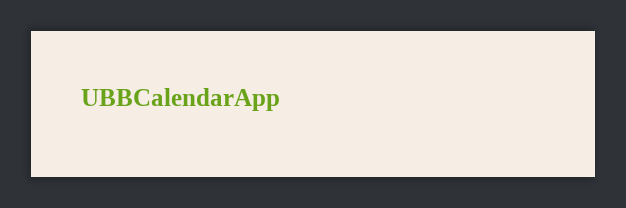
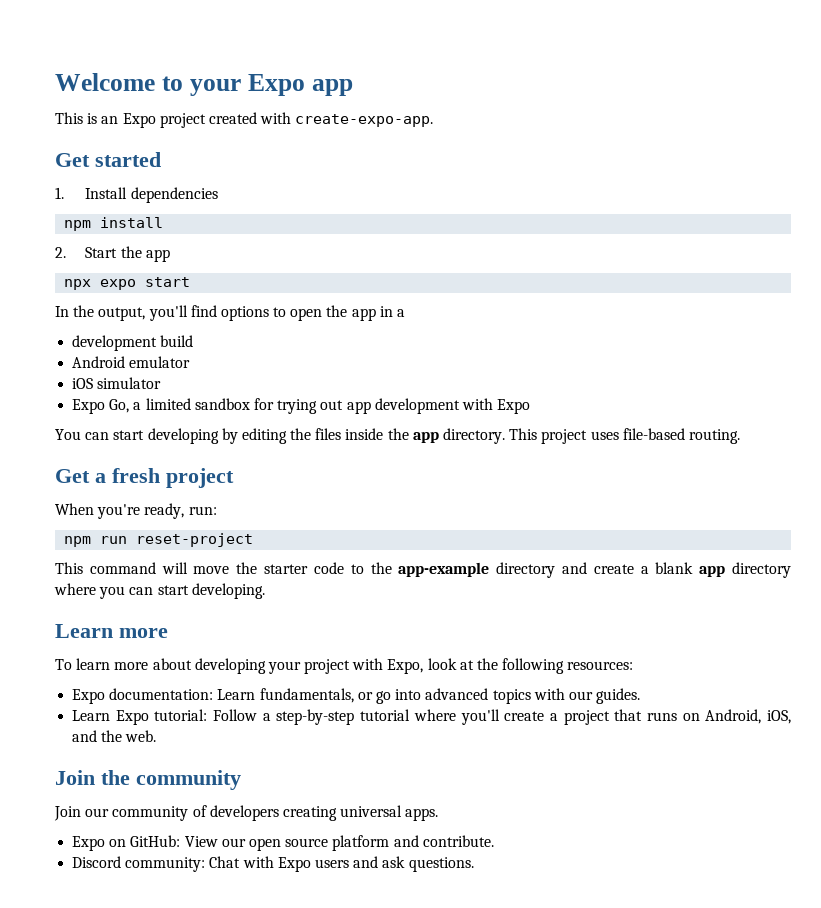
- UBBCalendarApp
+ Welcome to your Expo app
+ This is an Expo project created with create-expo-app.
+ Get started
+ 1. Install dependencies
+ npm install
+ 2. Start the app
+ npx expo start
+ In the output, you'll find options to open the app in a
+ development build
+ Android emulator
+ iOS simulator
+ Expo Go, a limited sandbox for trying out app development with Expo
+ You can start developing by editing the files inside the app directory. This project uses file-based routing.
+ Get a fresh project
+ When you're ready, run:
+ npm run reset-project
+ This command will move the starter code to the app-example directory and create a blank app directory where you can start developing.
+ Learn more
+ To learn more about developing your project with Expo, look at the following resources:
+ Expo documentation: Learn fundamentals, or go into advanced topics with our guides.
+ Learn Expo tutorial: Follow a step-by-step tutorial where you'll create a project that runs on Android, iOS, and the web.
+ Join the community
+ Join our community of developers creating universal apps.
+ Expo on GitHub: View our open source platform and contribute.
+ Discord community: Chat with Expo users and ask questions.

